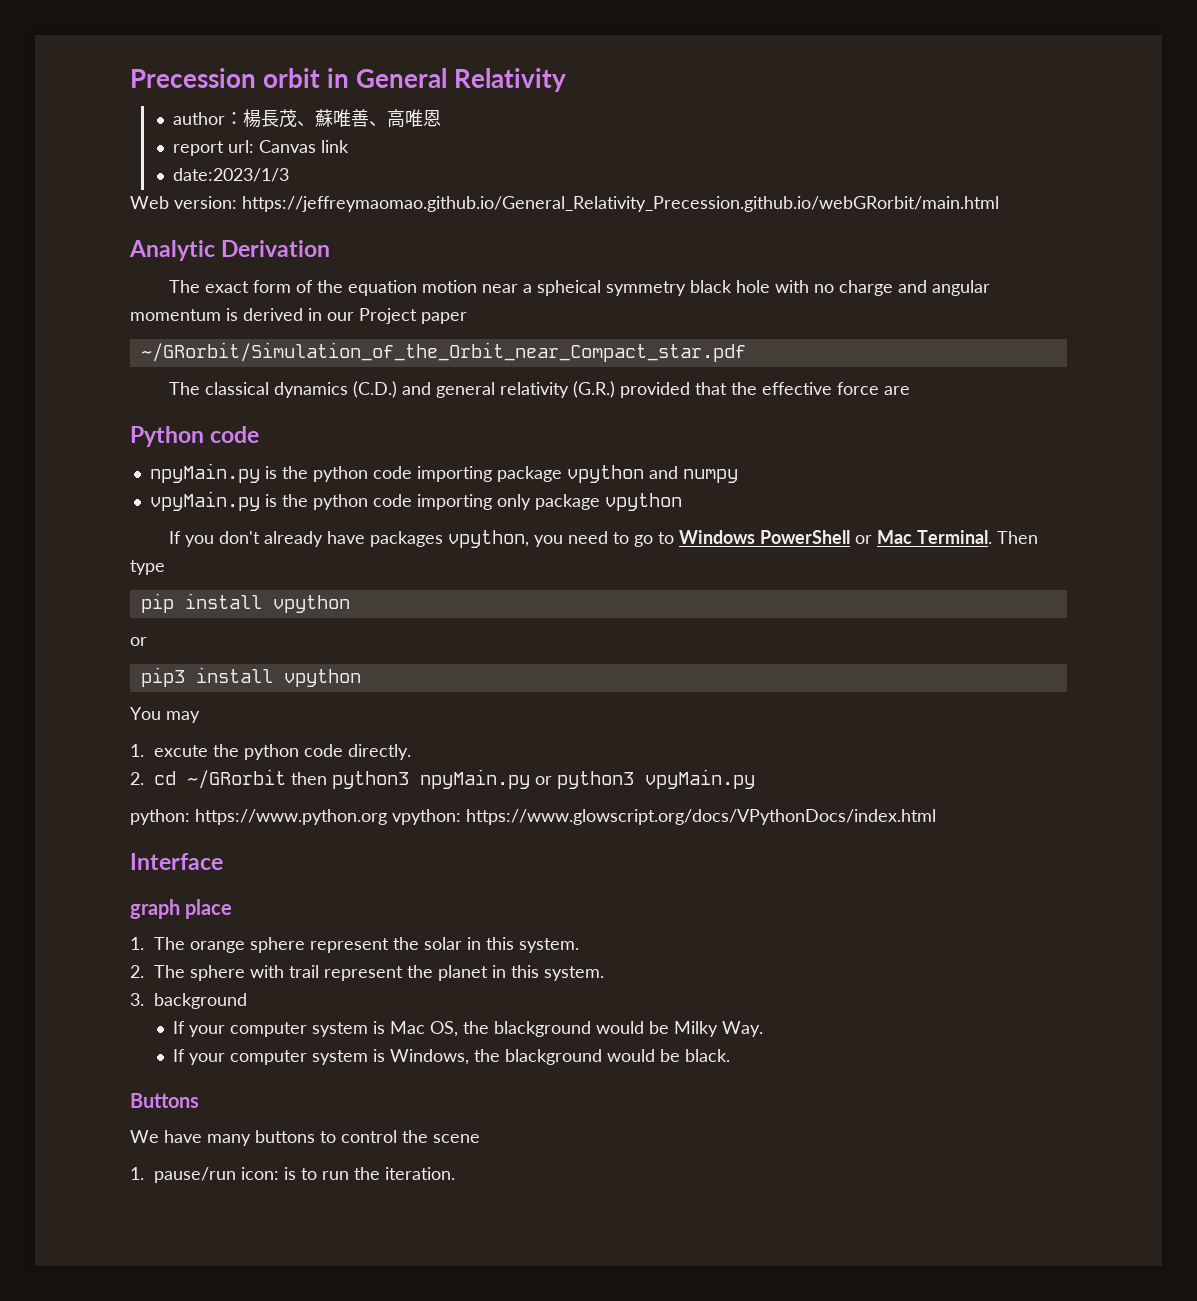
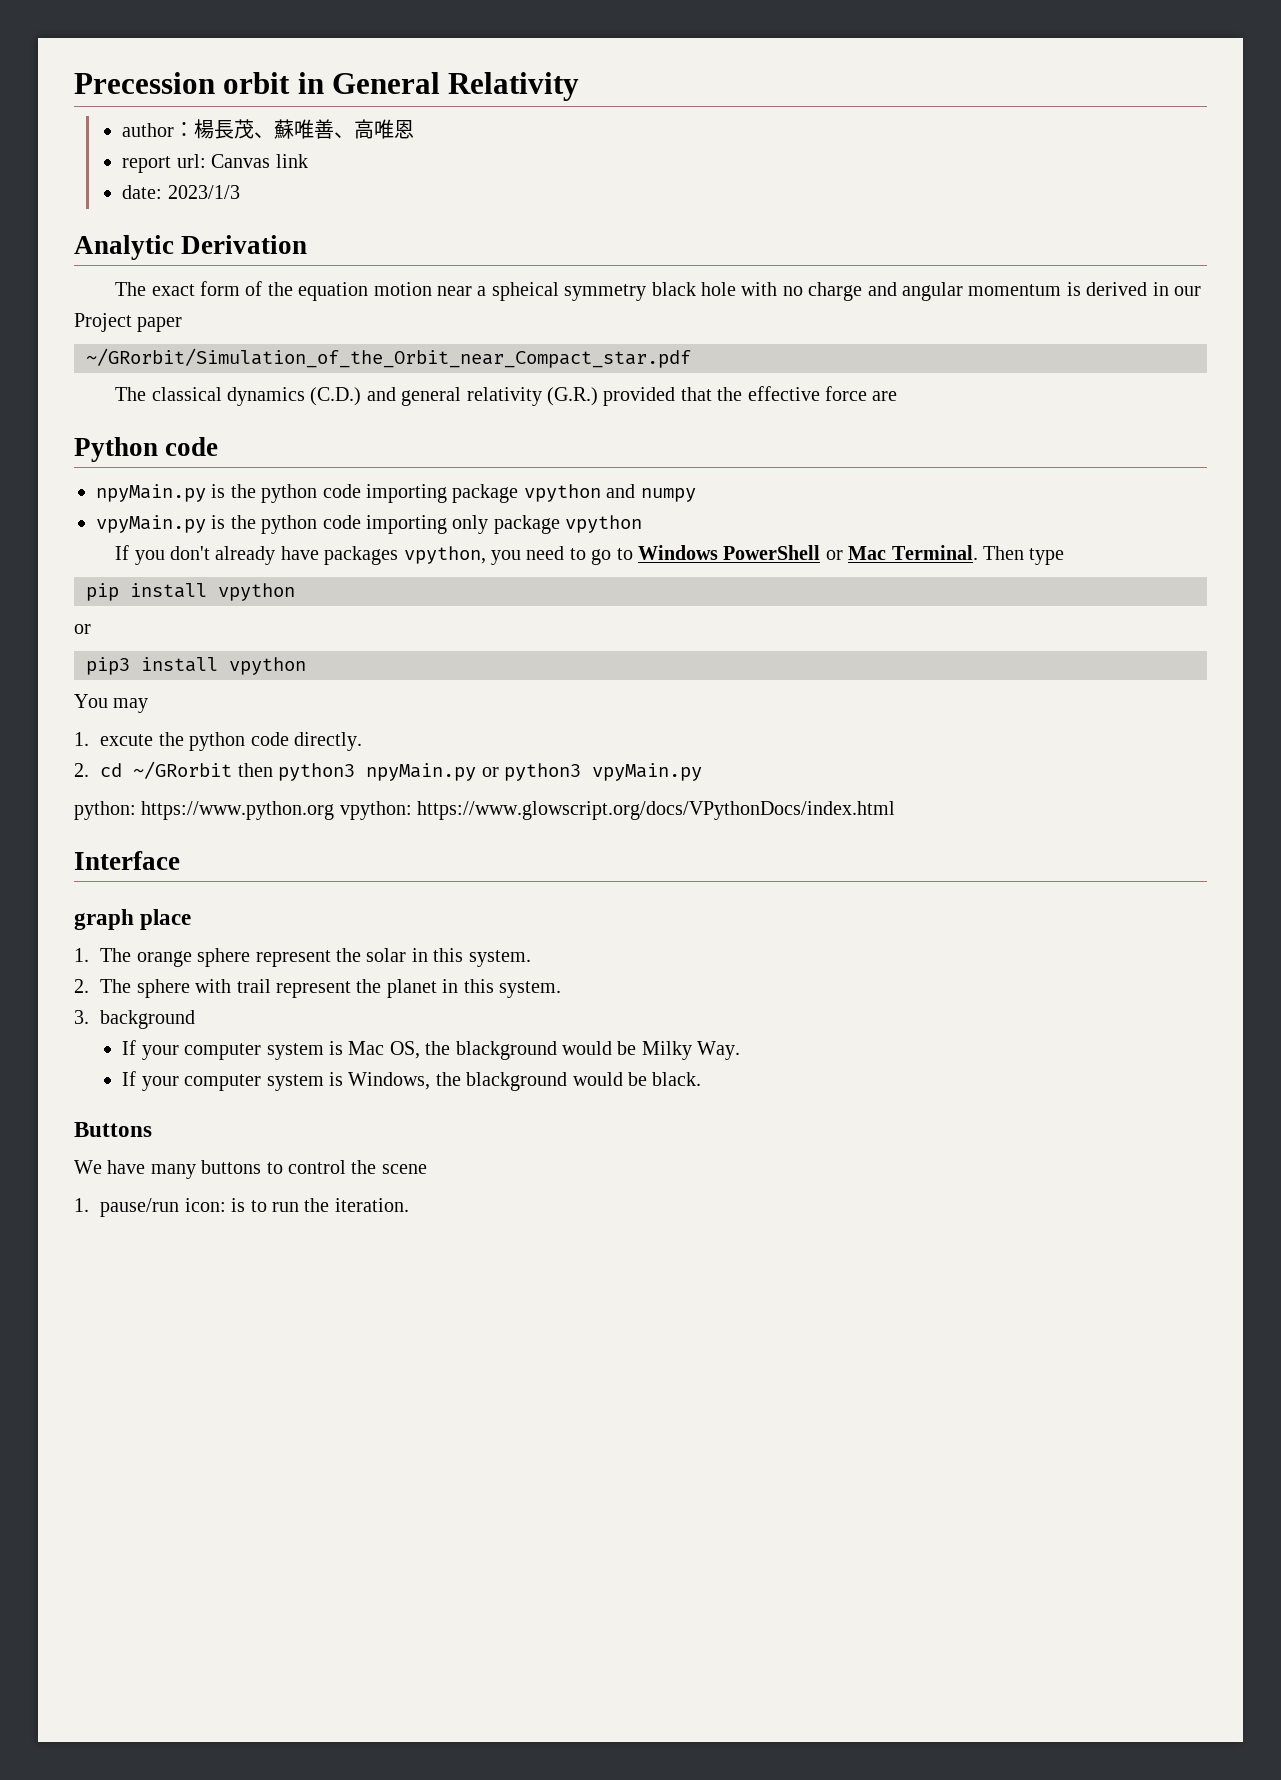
- date:2023/1/3
- Web version: https://jeffreymaomao.github.io/General_Relativity_Precession.github.io/webGRorbit/main.html
+ date: 2023/1/3

